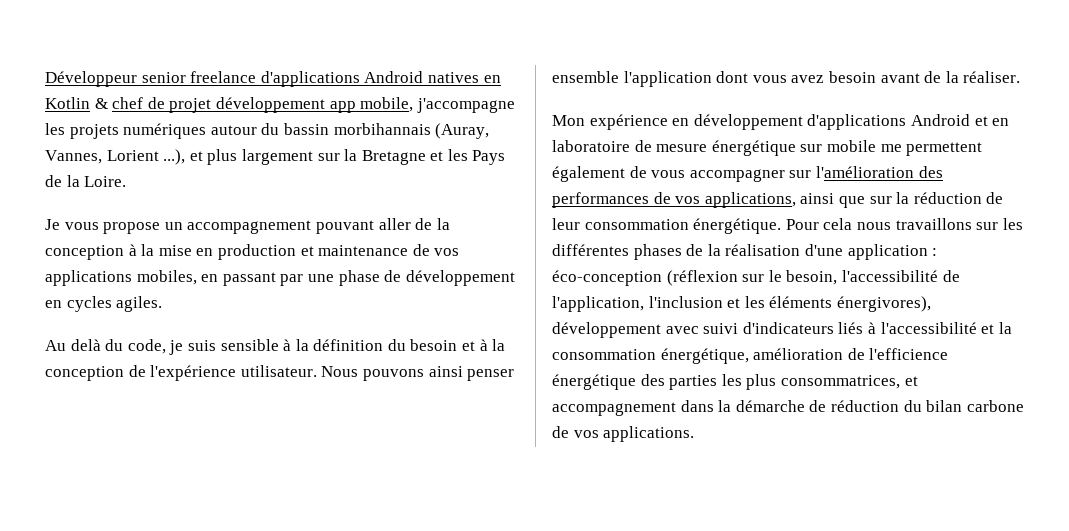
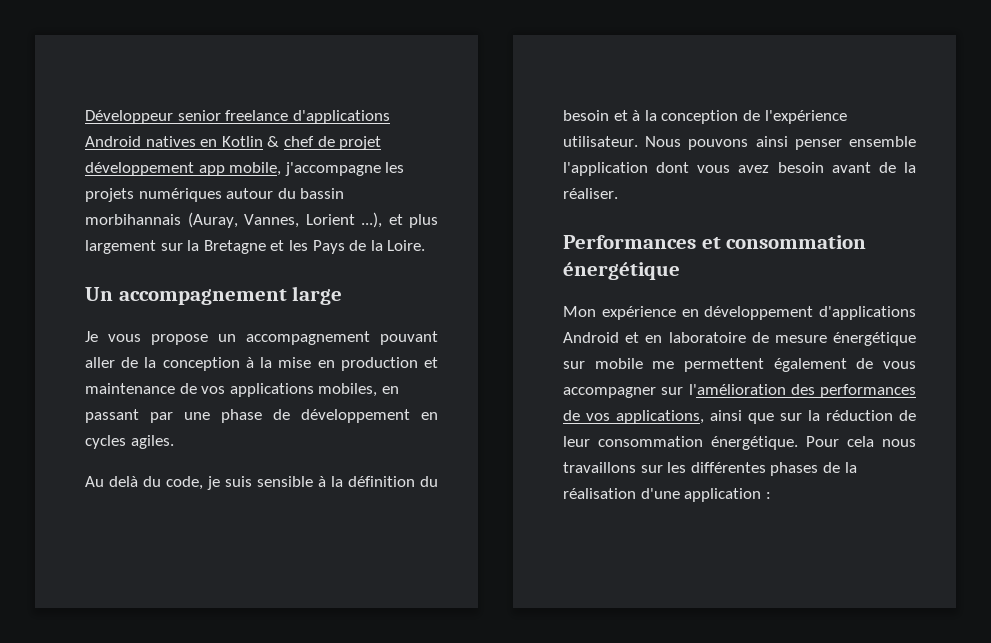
+ Un accompagnement large
+ Performances et consommation énergétique
- Pour cela nous travaillons sur les différentes phases de la réalisation d'une application : éco-conception (réflexion sur le besoin, l'accessibilité de l'application, l'inclusion et les éléments énergivores), développement avec suivi d'indicateurs liés à l'accessibilité et la consommation énergétique, amélioration de l'efficience énergétique des parties les plus consommatrices, et accompagnement dans la démarche de réduction du bilan carbone de vos applications.
+ Pour cela nous travaillons sur les différentes phases de la réalisation d'une application :

